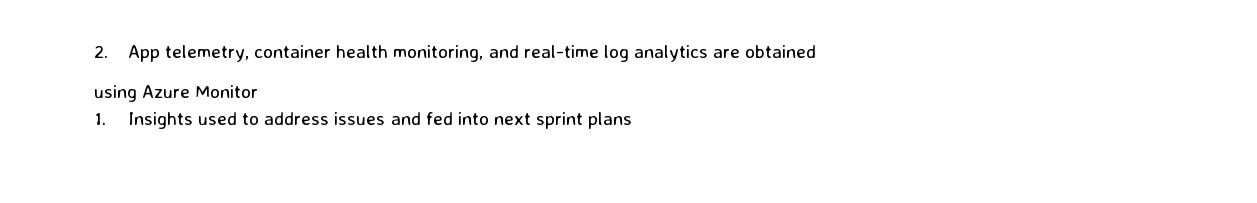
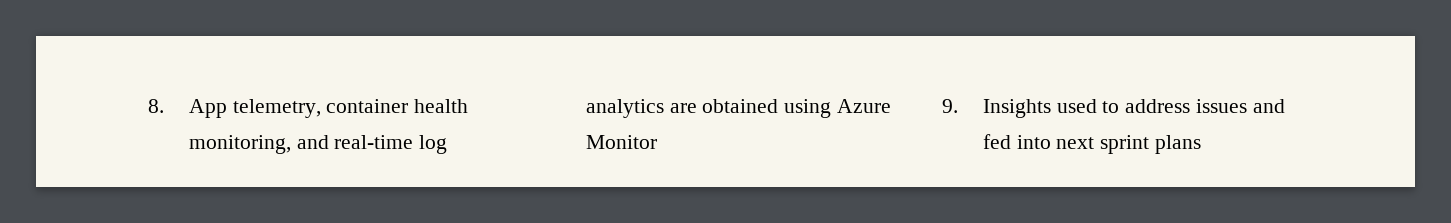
- 2. App telemetry, container health monitoring, and real-time log analytics are obtained
- using Azure Monitor
+ 8. App telemetry, container health monitoring, and real-time log analytics are obtained using Azure Monitor
- 1. Insights used to address issues and fed into next sprint plans
+ 9. Insights used to address issues and fed into next sprint plans

